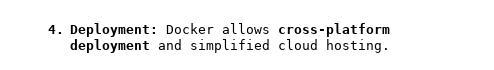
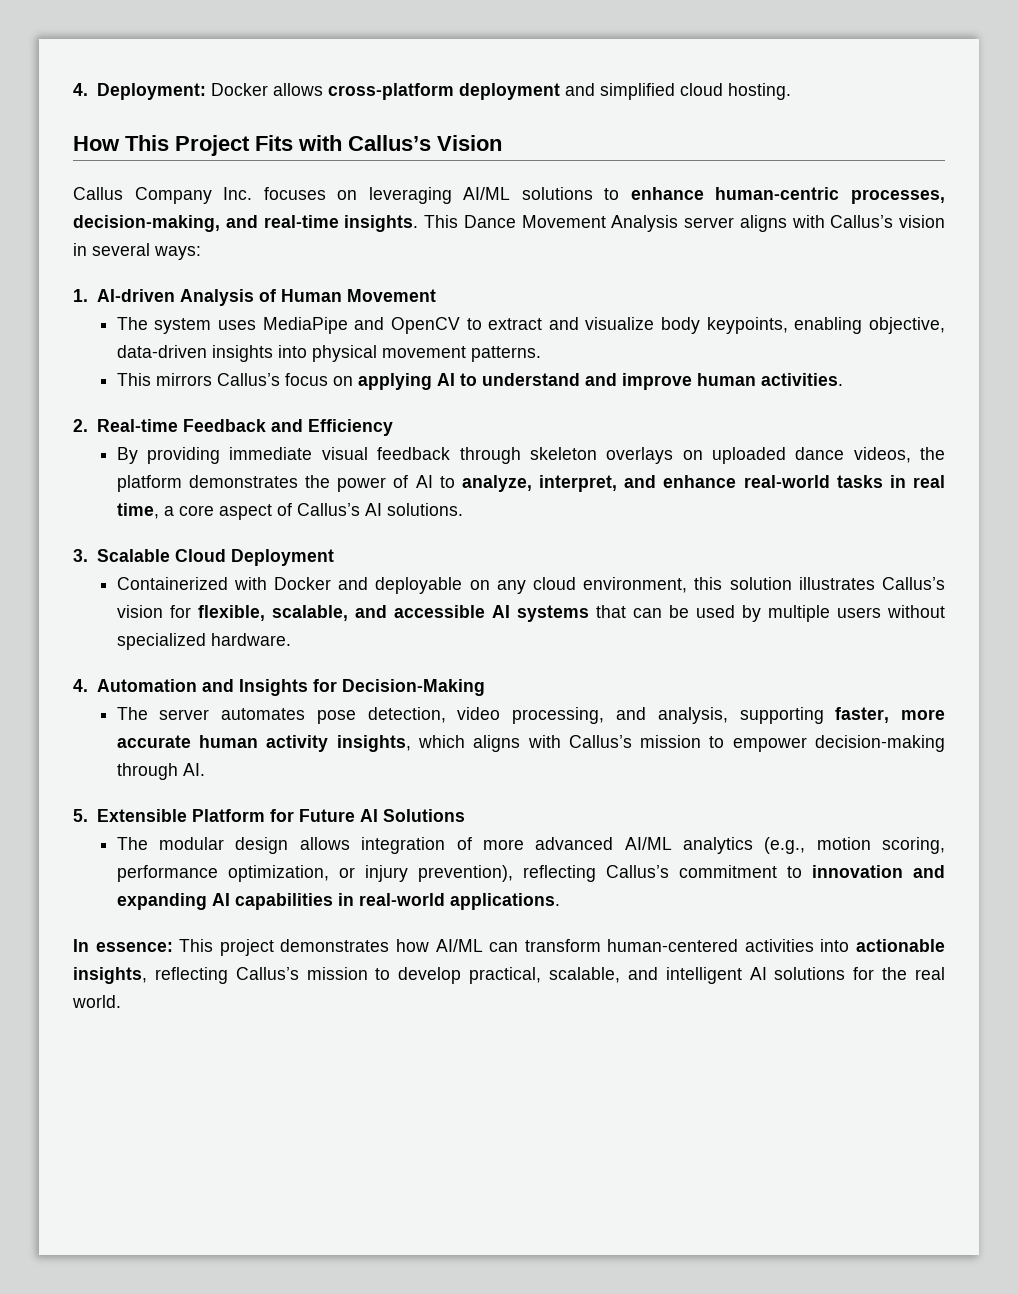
+ How This Project Fits with Callus’s Vision
+ Callus Company Inc. focuses on leveraging AI/ML solutions to enhance human-centric processes, decision-making, and real-time insights. This Dance Movement Analysis server aligns with Callus’s vision in several ways:
+ 1. AI-driven Analysis of Human Movement
+ The system uses MediaPipe and OpenCV to extract and visualize body keypoints, enabling objective, data-driven insights into physical movement patterns.
+ This mirrors Callus’s focus on applying AI to understand and improve human activities.
+ 2. Real-time Feedback and Efficiency
+ By providing immediate visual feedback through skeleton overlays on uploaded dance videos, the platform demonstrates the power of AI to analyze, interpret, and enhance real-world tasks in real time, a core aspect of Callus’s AI solutions.
+ 3. Scalable Cloud Deployment
+ Containerized with Docker and deployable on any cloud environment, this solution illustrates Callus’s vision for flexible, scalable, and accessible AI systems that can be used by multiple users without specialized hardware.
+ 4. Automation and Insights for Decision-Making
+ The server automates pose detection, video processing, and analysis, supporting faster, more accurate human activity insights, which aligns with Callus’s mission to empower decision-making through AI.
+ 5. Extensible Platform for Future AI Solutions
+ The modular design allows integration of more advanced AI/ML analytics (e.g., motion scoring, performance optimization, or injury prevention), reflecting Callus’s commitment to innovation and expanding AI capabilities in real-world applications.
+ In essence: This project demonstrates how AI/ML can transform human-centered activities into actionable insights, reflecting Callus’s mission to develop practical, scalable, and intelligent AI solutions for the real world.

